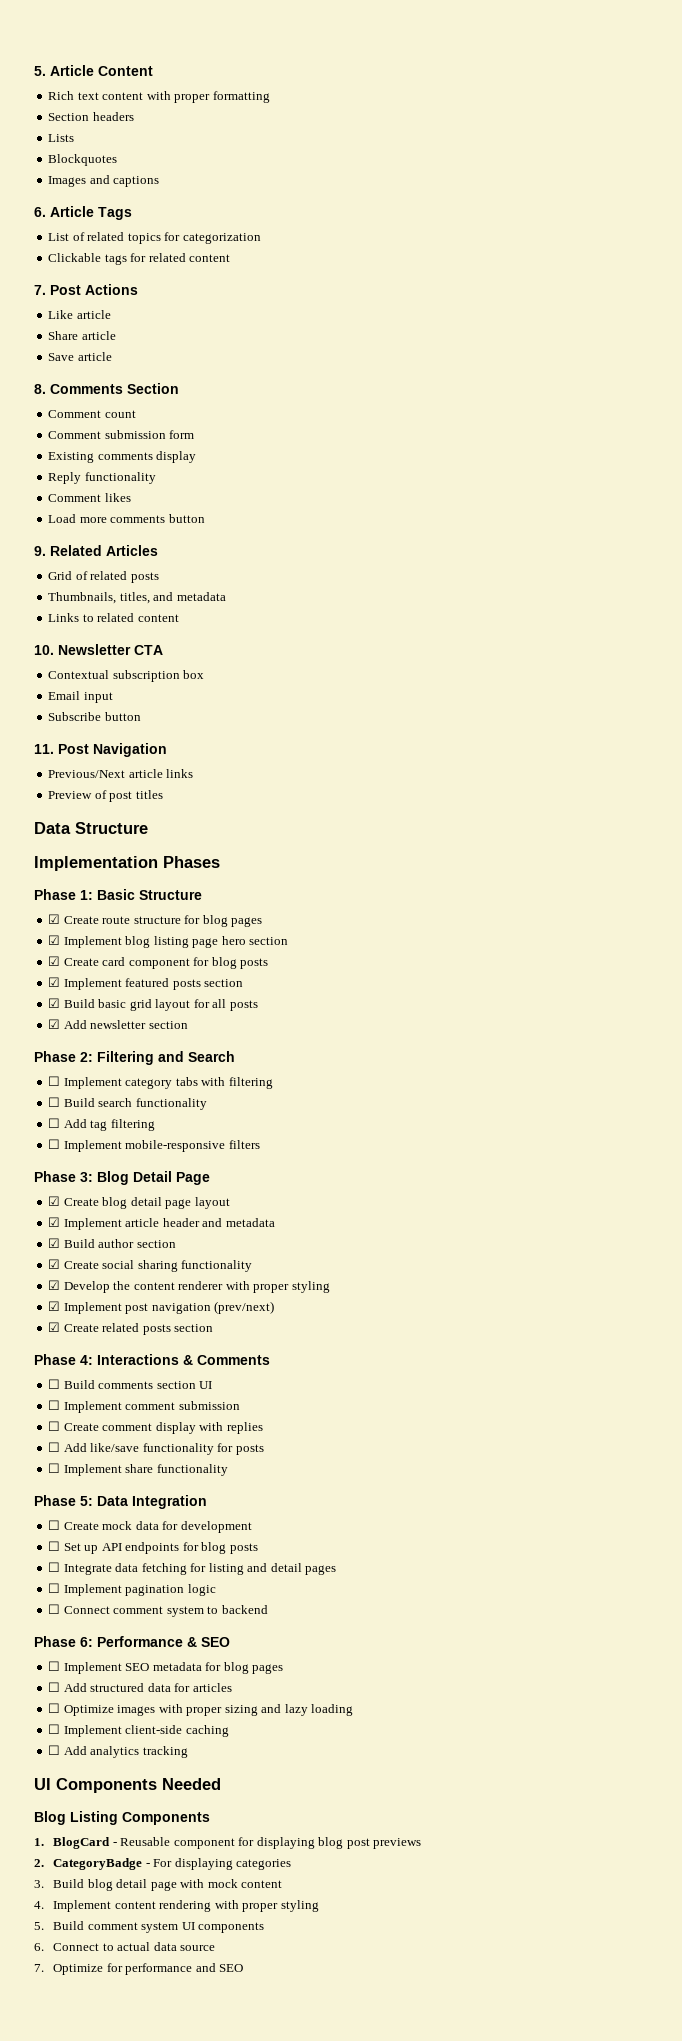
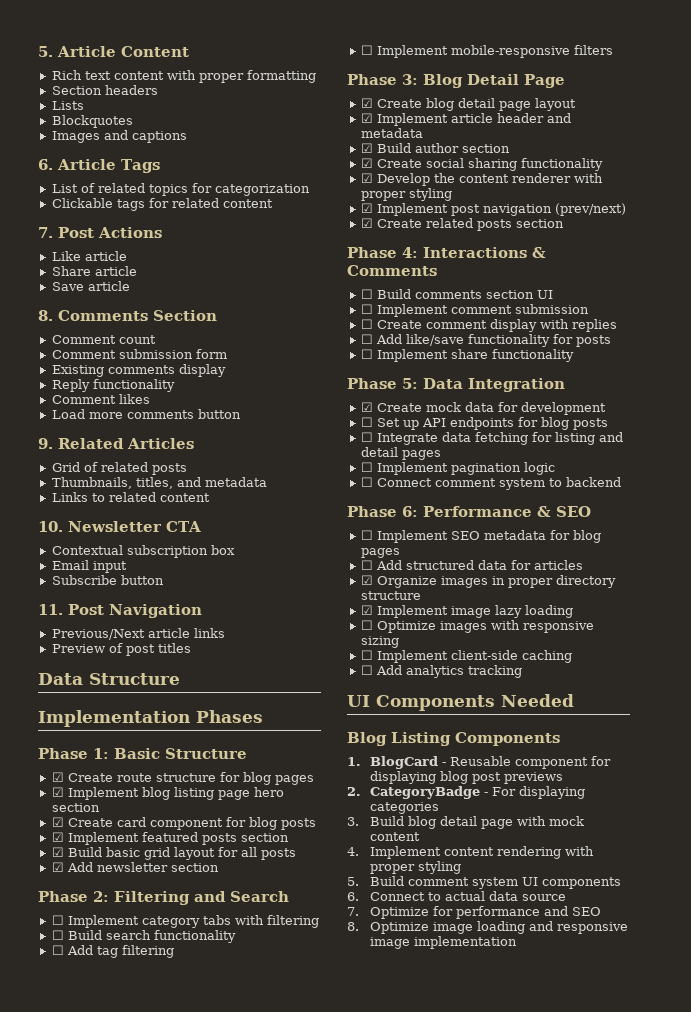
- ☐ Create mock data for development
+ ☑ Create mock data for development
+ ☑ Organize images in proper directory structure
+ ☑ Implement image lazy loading
- ☐ Optimize images with proper sizing and lazy loading
+ ☐ Optimize images with responsive sizing
+ 8. Optimize image loading and responsive image implementation

